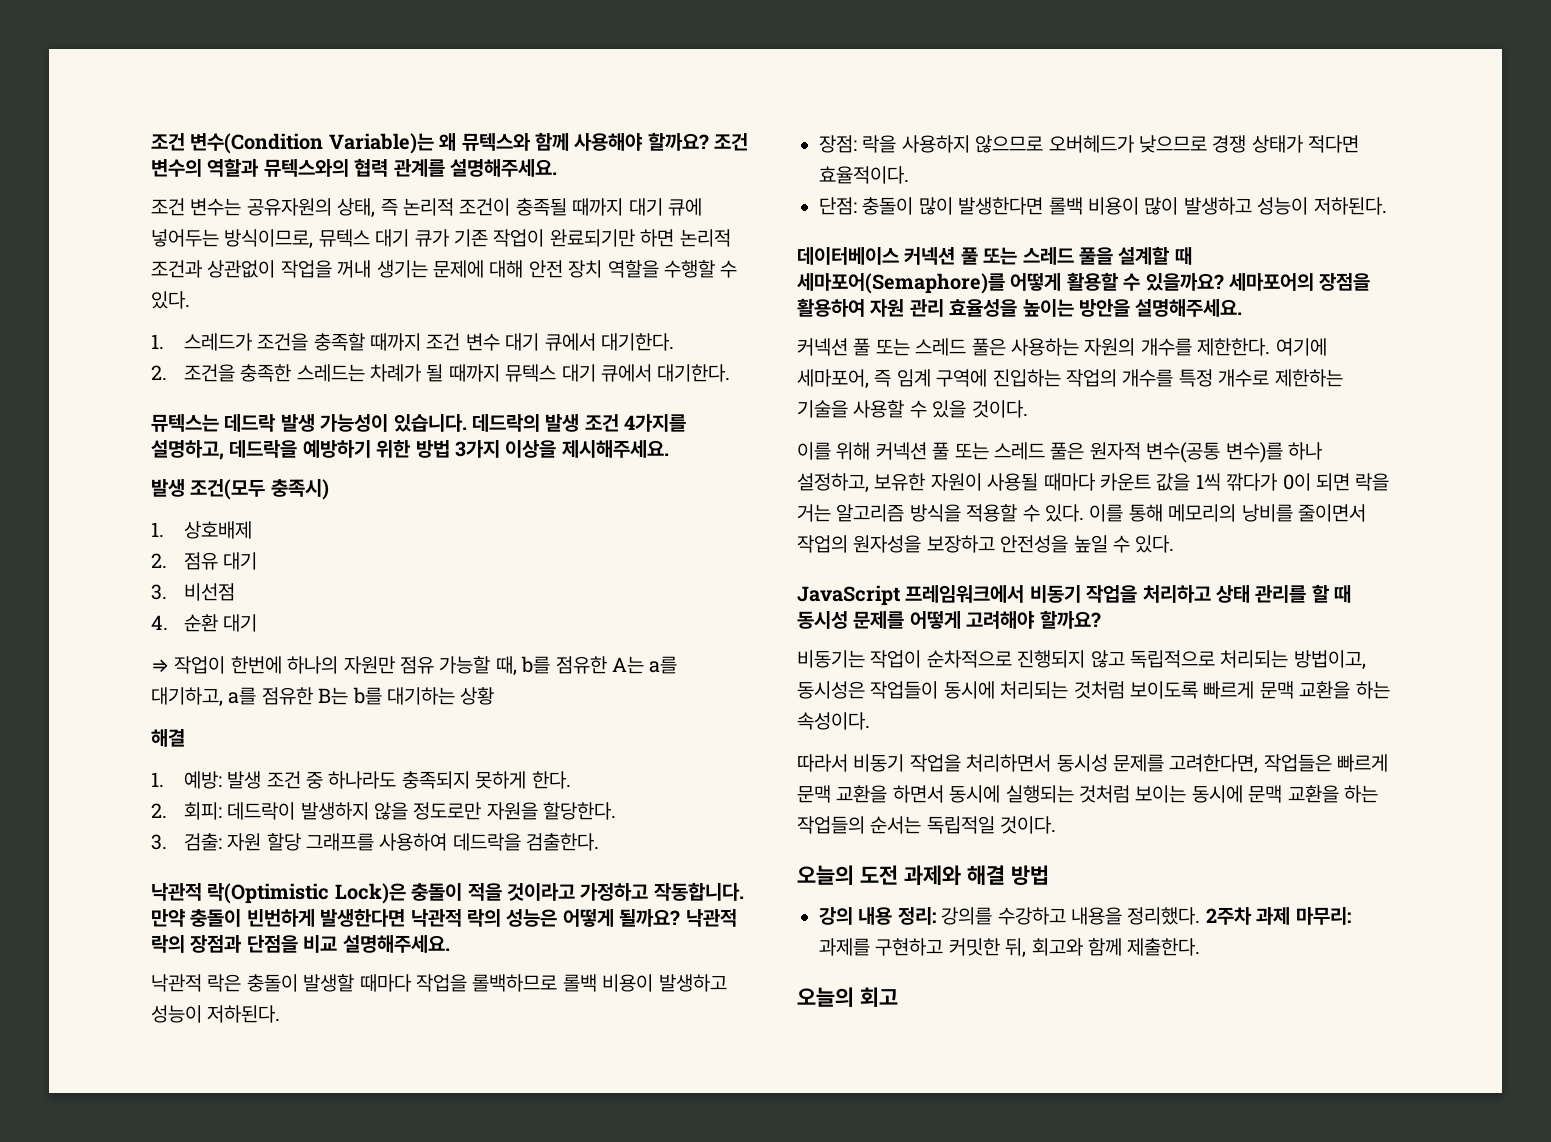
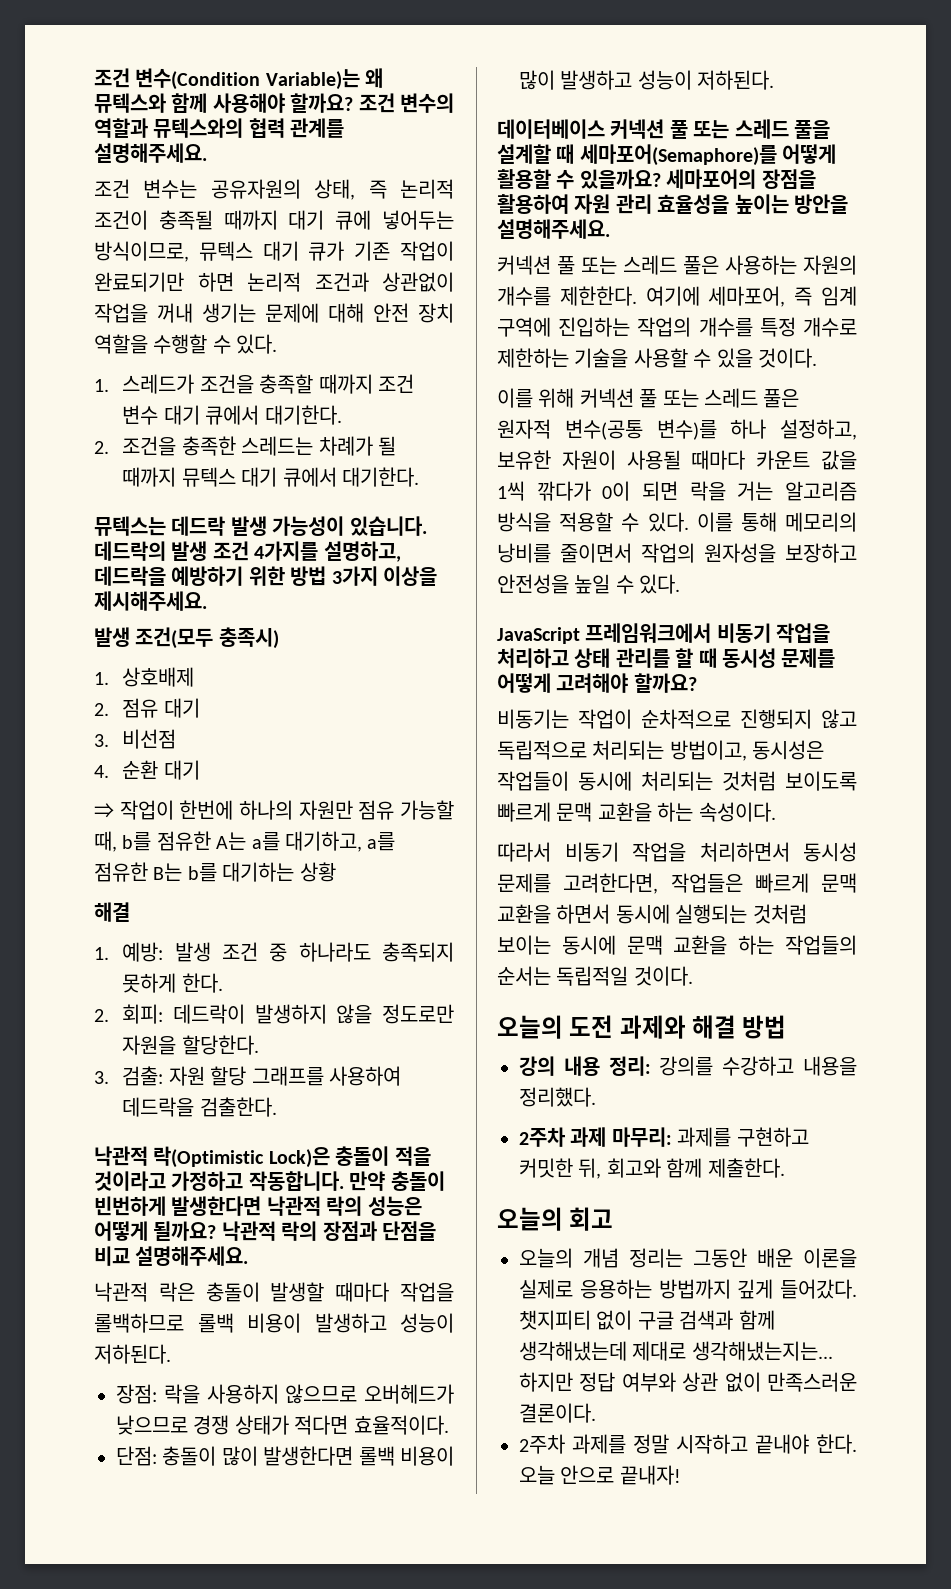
- 강의 내용 정리: 강의를 수강하고 내용을 정리했다. 2주차 과제 마무리: 과제를 구현하고 커밋한 뒤, 회고와 함께 제출한다.
+ 강의 내용 정리: 강의를 수강하고 내용을 정리했다.
+ 2주차 과제 마무리: 과제를 구현하고 커밋한 뒤, 회고와 함께 제출한다.
+ 오늘의 개념 정리는 그동안 배운 이론을 실제로 응용하는 방법까지 깊게 들어갔다. 챗지피티 없이 구글 검색과 함께 생각해냈는데 제대로 생각해냈는지는... 하지만 정답 여부와 상관 없이 만족스러운 결론이다.
+ 2주차 과제를 정말 시작하고 끝내야 한다. 오늘 안으로 끝내자!

